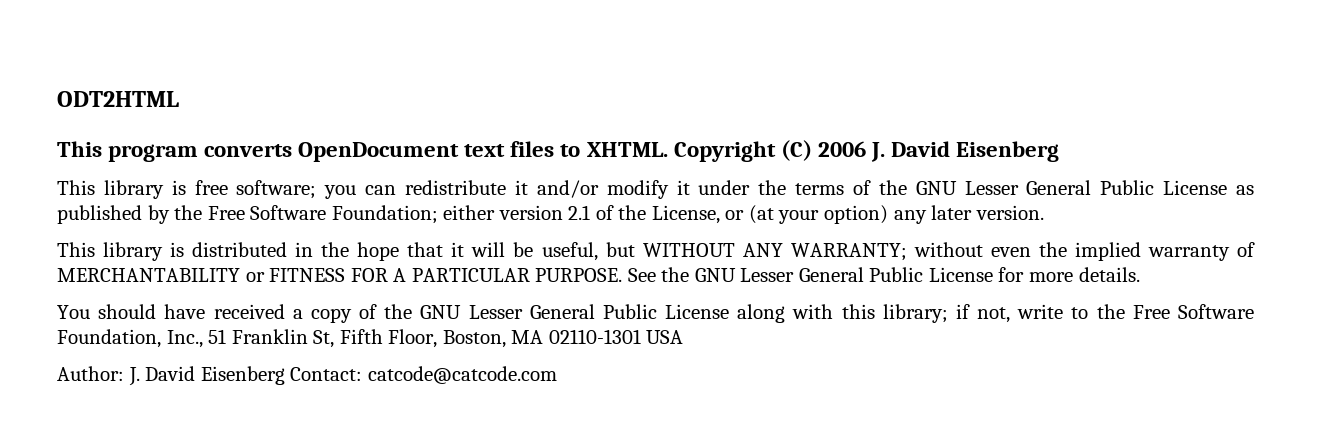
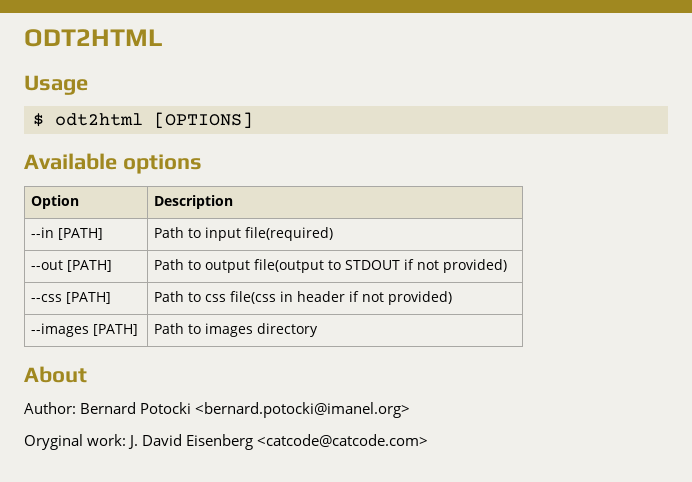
- This program converts OpenDocument text files to XHTML. Copyright (C) 2006 J. David Eisenberg
- This library is free software; you can redistribute it and/or modify it under the terms of the GNU Lesser General Public License as published by the Free Software Foundation; either version 2.1 of the License, or (at your option) any later version.
- This library is distributed in the hope that it will be useful, but WITHOUT ANY WARRANTY; without even the implied warranty of MERCHANTABILITY or FITNESS FOR A PARTICULAR PURPOSE. See the GNU Lesser General Public License for more details.
- You should have received a copy of the GNU Lesser General Public License along with this library; if not, write to the Free Software Foundation, Inc., 51 Franklin St, Fifth Floor, Boston, MA 02110-1301 USA
- Author: J. David Eisenberg Contact: catcode@catcode.com
+ Usage
+ $ odt2html [OPTIONS]
+ Available options
+ Option | Description
+ --in [PATH] | Path to input file(required)
+ --out [PATH] | Path to output file(output to STDOUT if not provided)
+ --css [PATH] | Path to css file(css in header if not provided)
+ --images [PATH] | Path to images directory
+ About
+ Author: Bernard Potocki <bernard.potocki@imanel.org>
+ Oryginal work: J. David Eisenberg <catcode@catcode.com>

